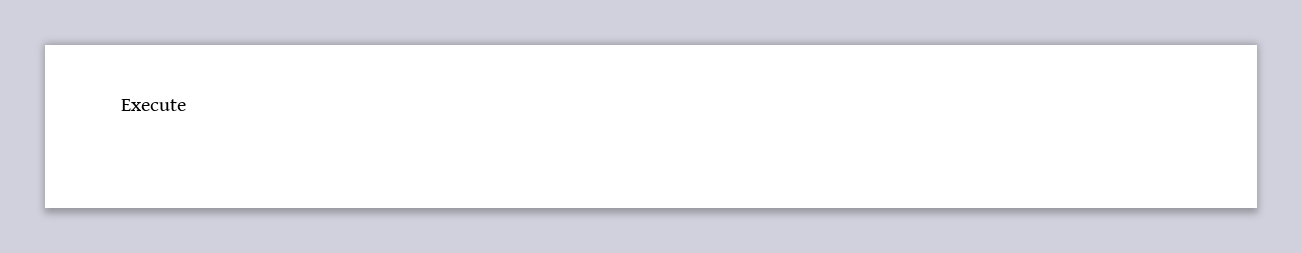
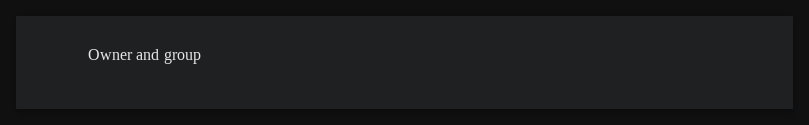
- Execute
+ Owner and group

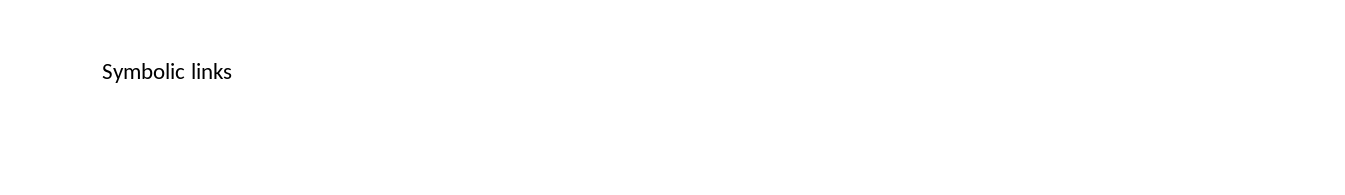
- Owner and group
+ Symbolic links

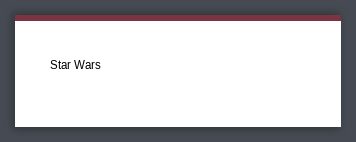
- Symbolic links
+ Star Wars

